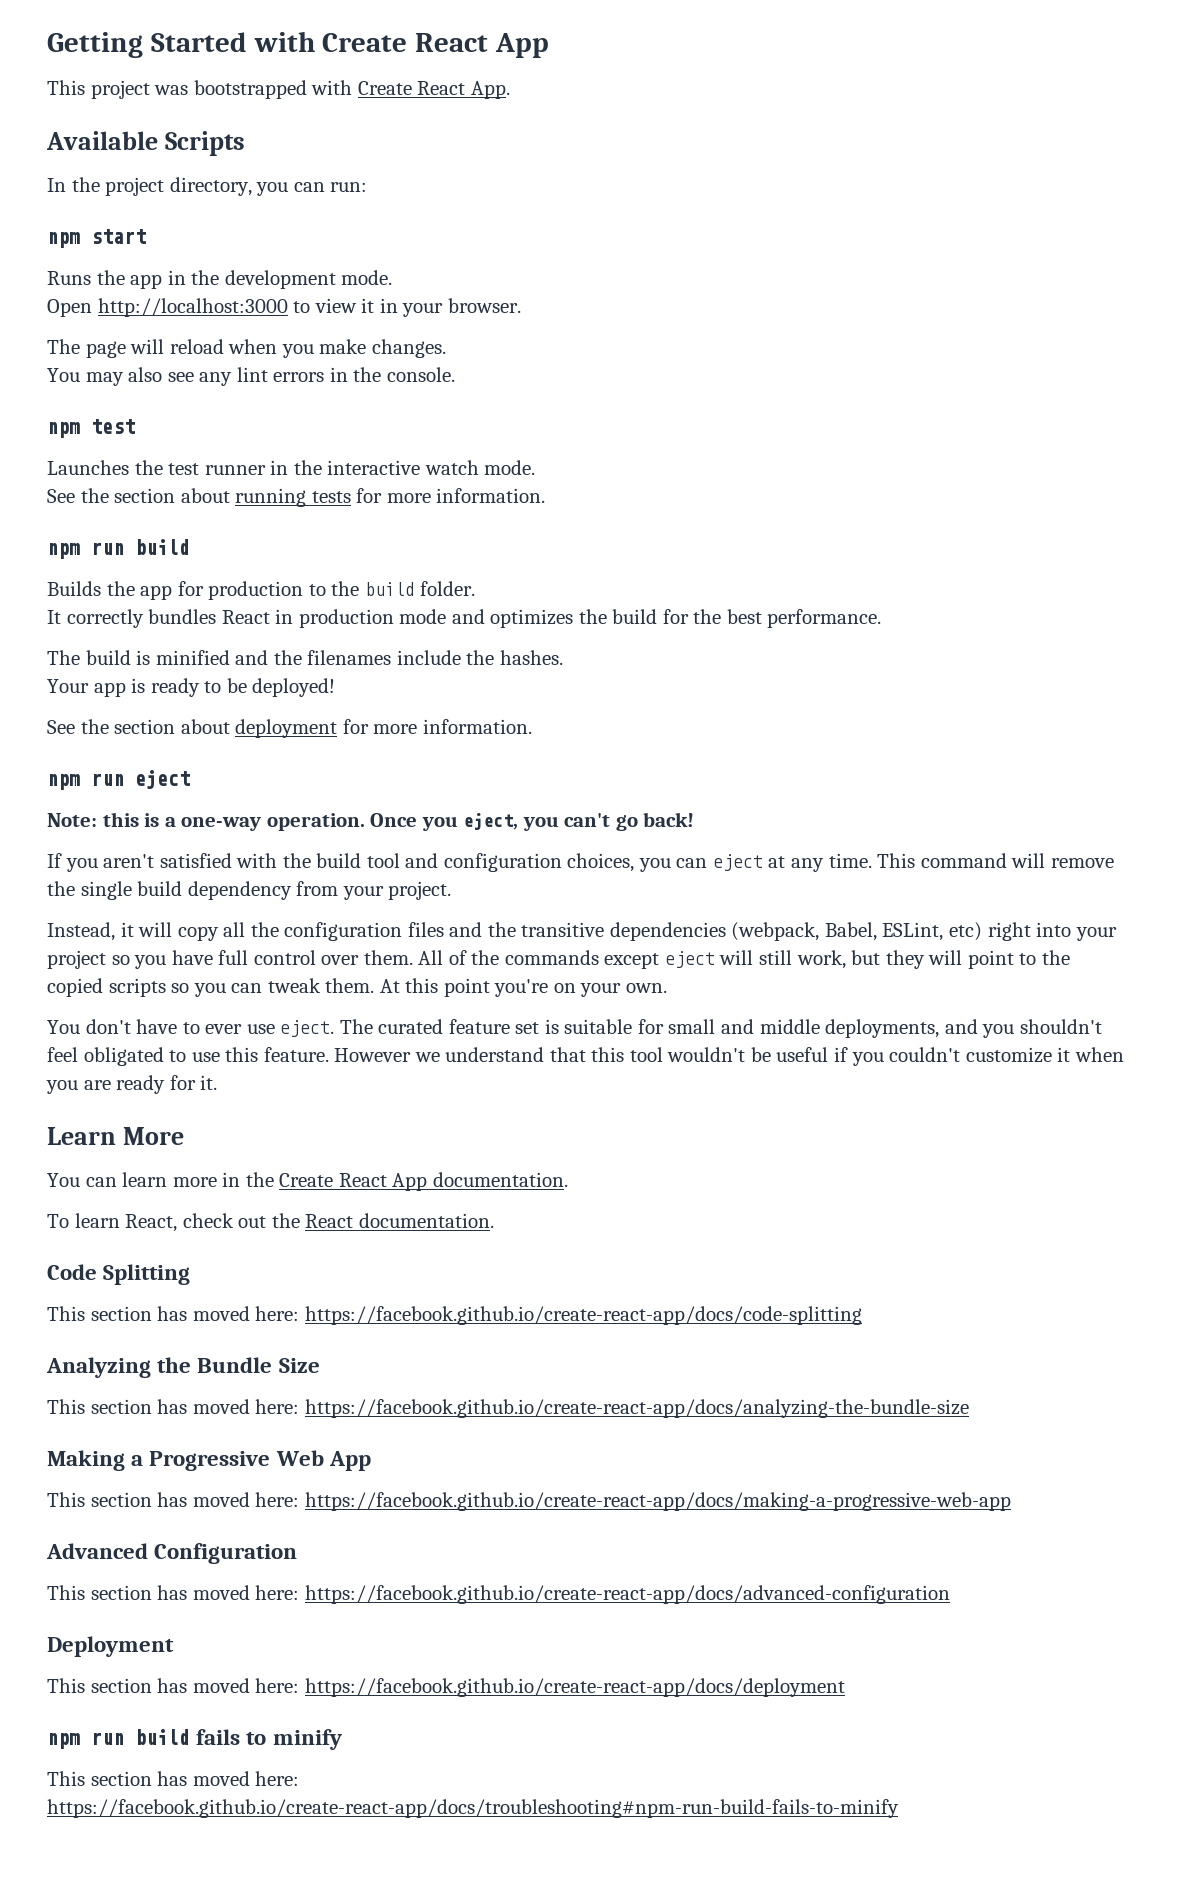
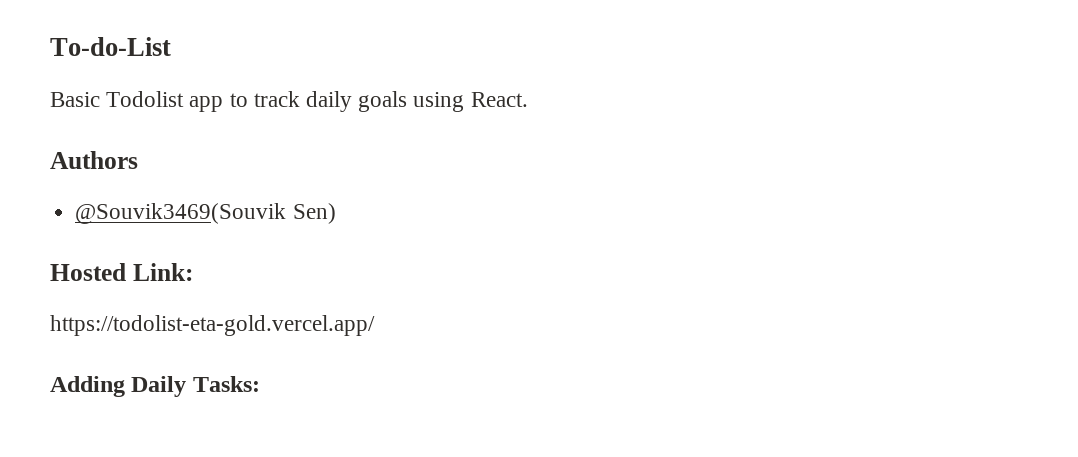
- Getting Started with Create React App
- This project was bootstrapped with Create React App.
- Available Scripts
- In the project directory, you can run:
- npm start
- Runs the app in the development mode.
- Open http://localhost:3000 to view it in your browser.
- The page will reload when you make changes.
- You may also see any lint errors in the console.
- npm test
- Launches the test runner in the interactive watch mode.
- See the section about running tests for more information.
- npm run build
- Builds the app for production to the build folder.
- It correctly bundles React in production mode and optimizes the build for the best performance.
- The build is minified and the filenames include the hashes.
- Your app is ready to be deployed!
- See the section about deployment for more information.
- npm run eject
- Note: this is a one-way operation. Once you eject, you can't go back!
- If you aren't satisfied with the build tool and configuration choices, you can eject at any time. This command will remove the single build dependency from your project.
- Instead, it will copy all the configuration files and the transitive dependencies (webpack, Babel, ESLint, etc) right into your project so you have full control over them. All of the commands except eject will still work, but they will point to the copied scripts so you can tweak them. At this point you're on your own.
- You don't have to ever use eject. The curated feature set is suitable for small and middle deployments, and you shouldn't feel obligated to use this feature. However we understand that this tool wouldn't be useful if you couldn't customize it when you are ready for it.
- Learn More
- You can learn more in the Create React App documentation.
- To learn React, check out the React documentation.
- Code Splitting
- This section has moved here: https://facebook.github.io/create-react-app/docs/code-splitting
- Analyzing the Bundle Size
- This section has moved here: https://facebook.github.io/create-react-app/docs/analyzing-the-bundle-size
- Making a Progressive Web App
- This section has moved here: https://facebook.github.io/create-react-app/docs/making-a-progressive-web-app
- Advanced Configuration
- This section has moved here: https://facebook.github.io/create-react-app/docs/advanced-configuration
- Deployment
- This section has moved here: https://facebook.github.io/create-react-app/docs/deployment
- npm run build fails to minify
- This section has moved here: https://facebook.github.io/create-react-app/docs/troubleshooting#npm-run-build-fails-to-minify
+ To-do-List
+ Basic Todolist app to track daily goals using React.
+ Authors
+ @Souvik3469(Souvik Sen)
+ Hosted Link:
+ https://todolist-eta-gold.vercel.app/
+ Adding Daily Tasks:

